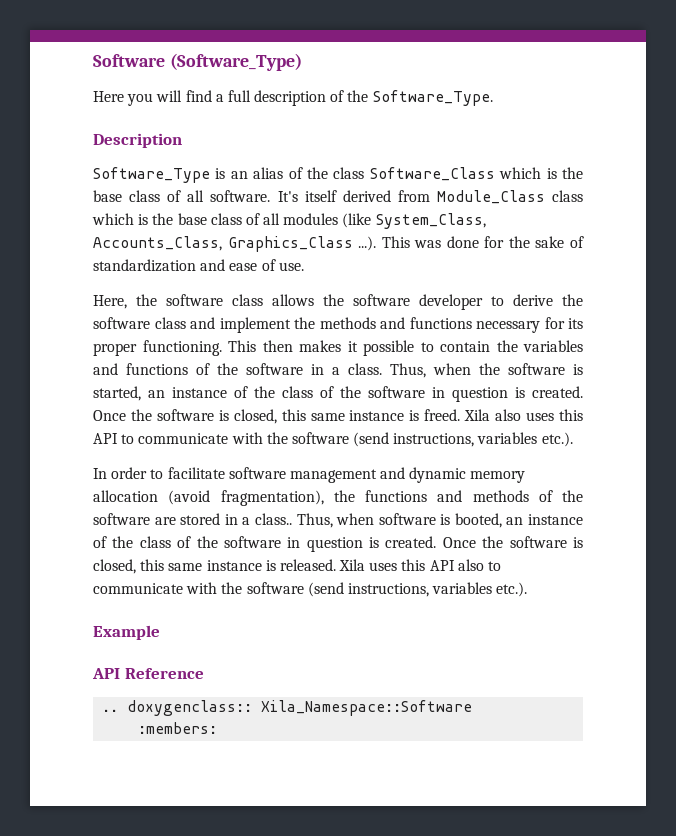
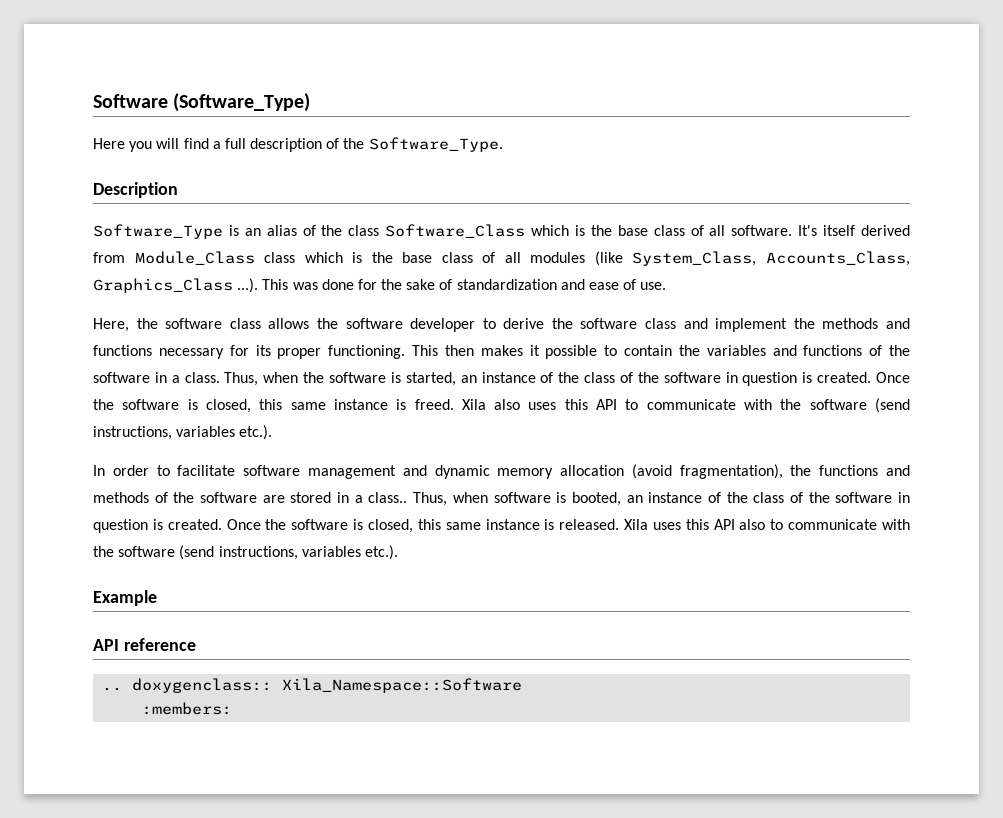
- API Reference
+ API reference

